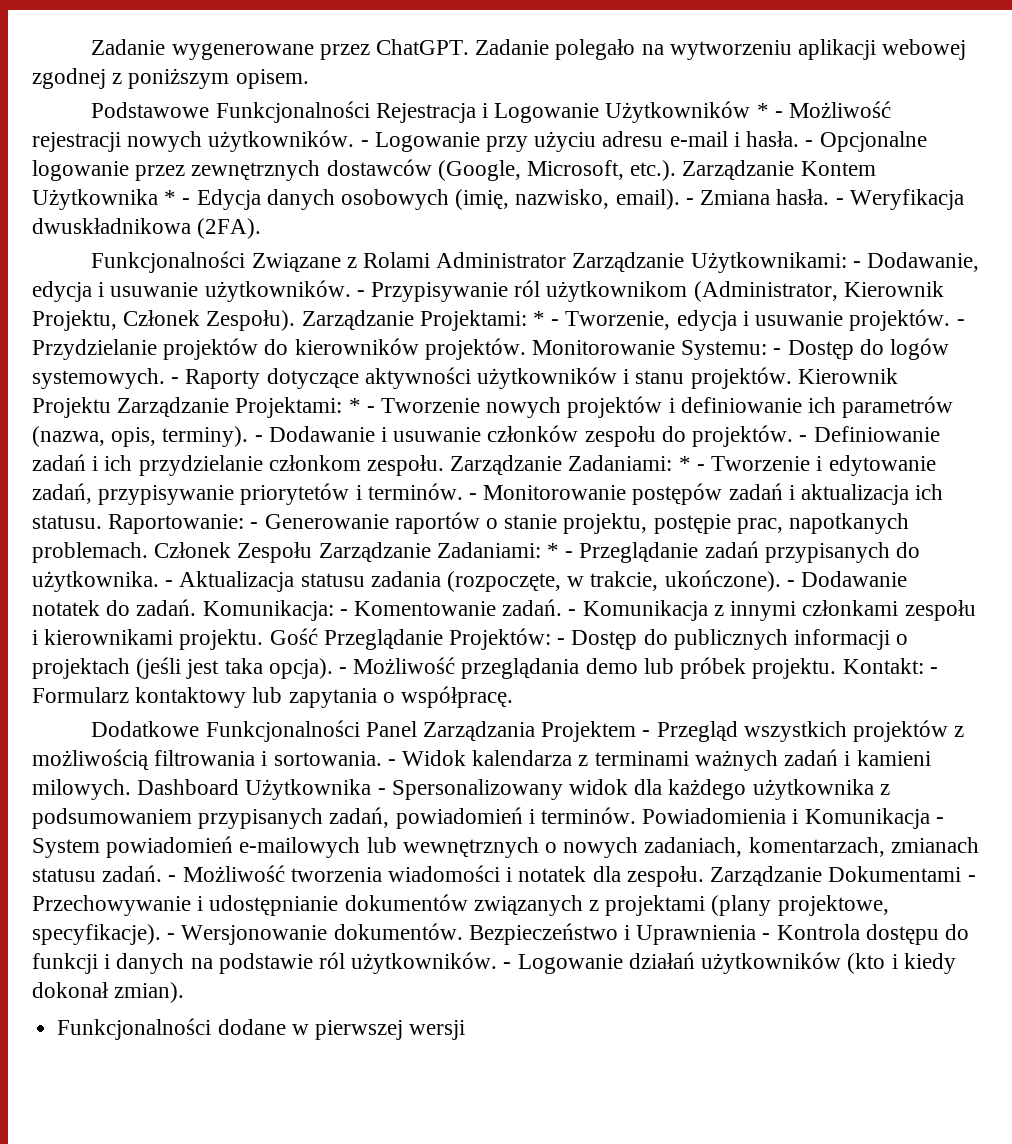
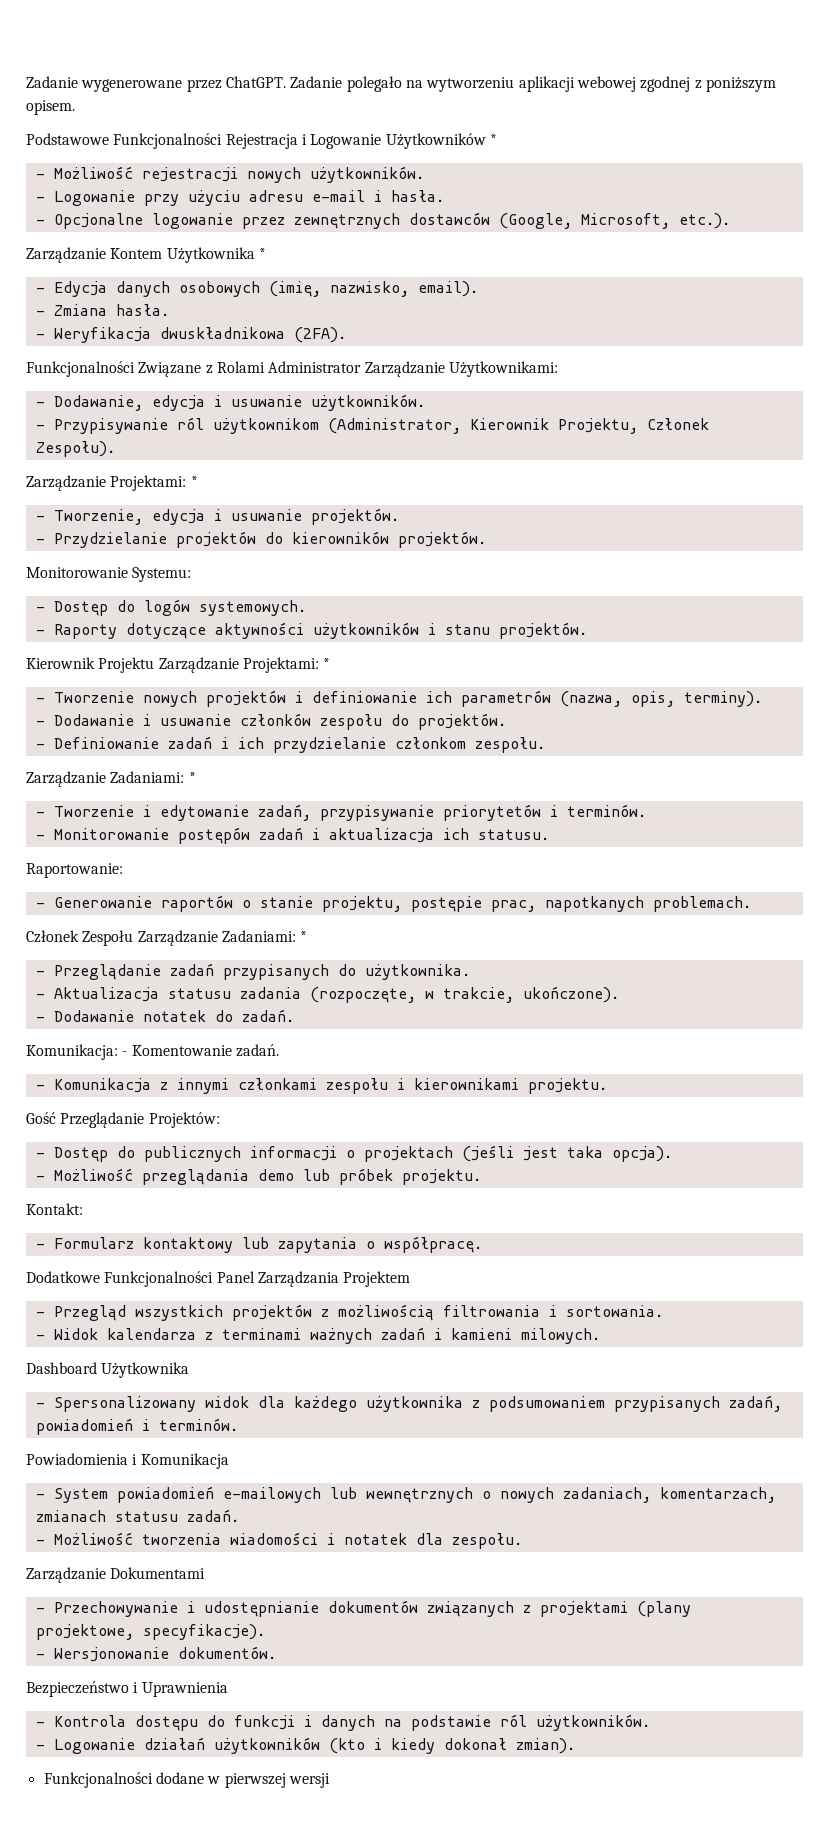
- Podstawowe Funkcjonalności Rejestracja i Logowanie Użytkowników * - Możliwość rejestracji nowych użytkowników. - Logowanie przy użyciu adresu e-mail i hasła. - Opcjonalne logowanie przez zewnętrznych dostawców (Google, Microsoft, etc.). Zarządzanie Kontem Użytkownika * - Edycja danych osobowych (imię, nazwisko, email). - Zmiana hasła. - Weryfikacja dwuskładnikowa (2FA).
+ Podstawowe Funkcjonalności Rejestracja i Logowanie Użytkowników *
+ - Możliwość rejestracji nowych użytkowników.
+ - Logowanie przy użyciu adresu e-mail i hasła.
+ - Opcjonalne logowanie przez zewnętrznych dostawców (Google, Microsoft, etc.).
+ Zarządzanie Kontem Użytkownika *
+ - Edycja danych osobowych (imię, nazwisko, email).
+ - Zmiana hasła.
+ - Weryfikacja dwuskładnikowa (2FA).
- Funkcjonalności Związane z Rolami Administrator Zarządzanie Użytkownikami: - Dodawanie, edycja i usuwanie użytkowników. - Przypisywanie ról użytkownikom (Administrator, Kierownik Projektu, Członek Zespołu). Zarządzanie Projektami: * - Tworzenie, edycja i usuwanie projektów. - Przydzielanie projektów do kierowników projektów. Monitorowanie Systemu: - Dostęp do logów systemowych. - Raporty dotyczące aktywności użytkowników i stanu projektów. Kierownik Projektu Zarządzanie Projektami: * - Tworzenie nowych projektów i definiowanie ich parametrów (nazwa, opis, terminy). - Dodawanie i usuwanie członków zespołu do projektów. - Definiowanie zadań i ich przydzielanie członkom zespołu. Zarządzanie Zadaniami: * - Tworzenie i edytowanie zadań, przypisywanie priorytetów i terminów. - Monitorowanie postępów zadań i aktualizacja ich statusu. Raportowanie: - Generowanie raportów o stanie projektu, postępie prac, napotkanych problemach. Członek Zespołu Zarządzanie Zadaniami: * - Przeglądanie zadań przypisanych do użytkownika. - Aktualizacja statusu zadania (rozpoczęte, w trakcie, ukończone). - Dodawanie notatek do zadań. Komunikacja:
+ Funkcjonalności Związane z Rolami Administrator Zarządzanie Użytkownikami:
+ - Dodawanie, edycja i usuwanie użytkowników.
+ - Przypisywanie ról użytkownikom (Administrator, Kierownik Projektu, Członek Zespołu).
+ Zarządzanie Projektami: *
+ - Tworzenie, edycja i usuwanie projektów.
+ - Przydzielanie projektów do kierowników projektów.
+ Monitorowanie Systemu:
+ - Dostęp do logów systemowych.
+ - Raporty dotyczące aktywności użytkowników i stanu projektów.
+ Kierownik Projektu Zarządzanie Projektami: *
+ - Tworzenie nowych projektów i definiowanie ich parametrów (nazwa, opis, terminy).
+ - Dodawanie i usuwanie członków zespołu do projektów.
+ - Definiowanie zadań i ich przydzielanie członkom zespołu.
+ Zarządzanie Zadaniami: *
+ - Tworzenie i edytowanie zadań, przypisywanie priorytetów i terminów.
+ - Monitorowanie postępów zadań i aktualizacja ich statusu.
+ Raportowanie:
+ - Generowanie raportów o stanie projektu, postępie prac, napotkanych problemach.
+ Członek Zespołu Zarządzanie Zadaniami: *
+ - Przeglądanie zadań przypisanych do użytkownika.
+ - Aktualizacja statusu zadania (rozpoczęte, w trakcie, ukończone).
+ - Dodawanie notatek do zadań.
+ Komunikacja:
- - Komentowanie zadań. - Komunikacja z innymi członkami zespołu i kierownikami projektu. Gość Przeglądanie Projektów: - Dostęp do publicznych informacji o projektach (jeśli jest taka opcja). - Możliwość przeglądania demo lub próbek projektu. Kontakt: - Formularz kontaktowy lub zapytania o współpracę.
+ - Komentowanie zadań.
+ - Komunikacja z innymi członkami zespołu i kierownikami projektu.
+ Gość Przeglądanie Projektów:
+ - Dostęp do publicznych informacji o projektach (jeśli jest taka opcja).
+ - Możliwość przeglądania demo lub próbek projektu.
+ Kontakt:
+ - Formularz kontaktowy lub zapytania o współpracę.
- Dodatkowe Funkcjonalności Panel Zarządzania Projektem - Przegląd wszystkich projektów z możliwością filtrowania i sortowania. - Widok kalendarza z terminami ważnych zadań i kamieni milowych. Dashboard Użytkownika - Spersonalizowany widok dla każdego użytkownika z podsumowaniem przypisanych zadań, powiadomień i terminów. Powiadomienia i Komunikacja - System powiadomień e-mailowych lub wewnętrznych o nowych zadaniach, komentarzach, zmianach statusu zadań. - Możliwość tworzenia wiadomości i notatek dla zespołu. Zarządzanie Dokumentami - Przechowywanie i udostępnianie dokumentów związanych z projektami (plany projektowe, specyfikacje). - Wersjonowanie dokumentów. Bezpieczeństwo i Uprawnienia - Kontrola dostępu do funkcji i danych na podstawie ról użytkowników. - Logowanie działań użytkowników (kto i kiedy dokonał zmian).
+ Dodatkowe Funkcjonalności Panel Zarządzania Projektem
+ - Przegląd wszystkich projektów z możliwością filtrowania i sortowania.
+ - Widok kalendarza z terminami ważnych zadań i kamieni milowych.
+ Dashboard Użytkownika
+ - Spersonalizowany widok dla każdego użytkownika z podsumowaniem przypisanych zadań, powiadomień i terminów.
+ Powiadomienia i Komunikacja
+ - System powiadomień e-mailowych lub wewnętrznych o nowych zadaniach, komentarzach, zmianach statusu zadań.
+ - Możliwość tworzenia wiadomości i notatek dla zespołu.
+ Zarządzanie Dokumentami
+ - Przechowywanie i udostępnianie dokumentów związanych z projektami (plany projektowe, specyfikacje).
+ - Wersjonowanie dokumentów.
+ Bezpieczeństwo i Uprawnienia
+ - Kontrola dostępu do funkcji i danych na podstawie ról użytkowników.
+ - Logowanie działań użytkowników (kto i kiedy dokonał zmian).

